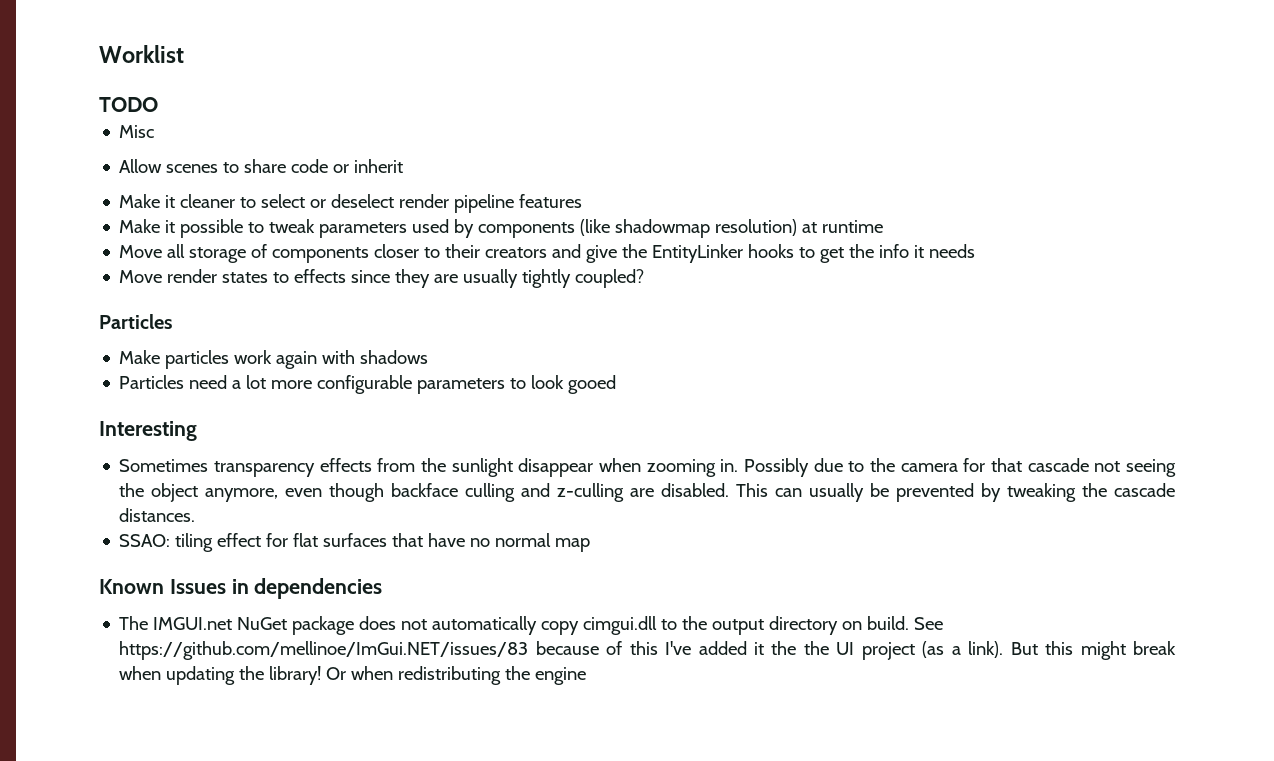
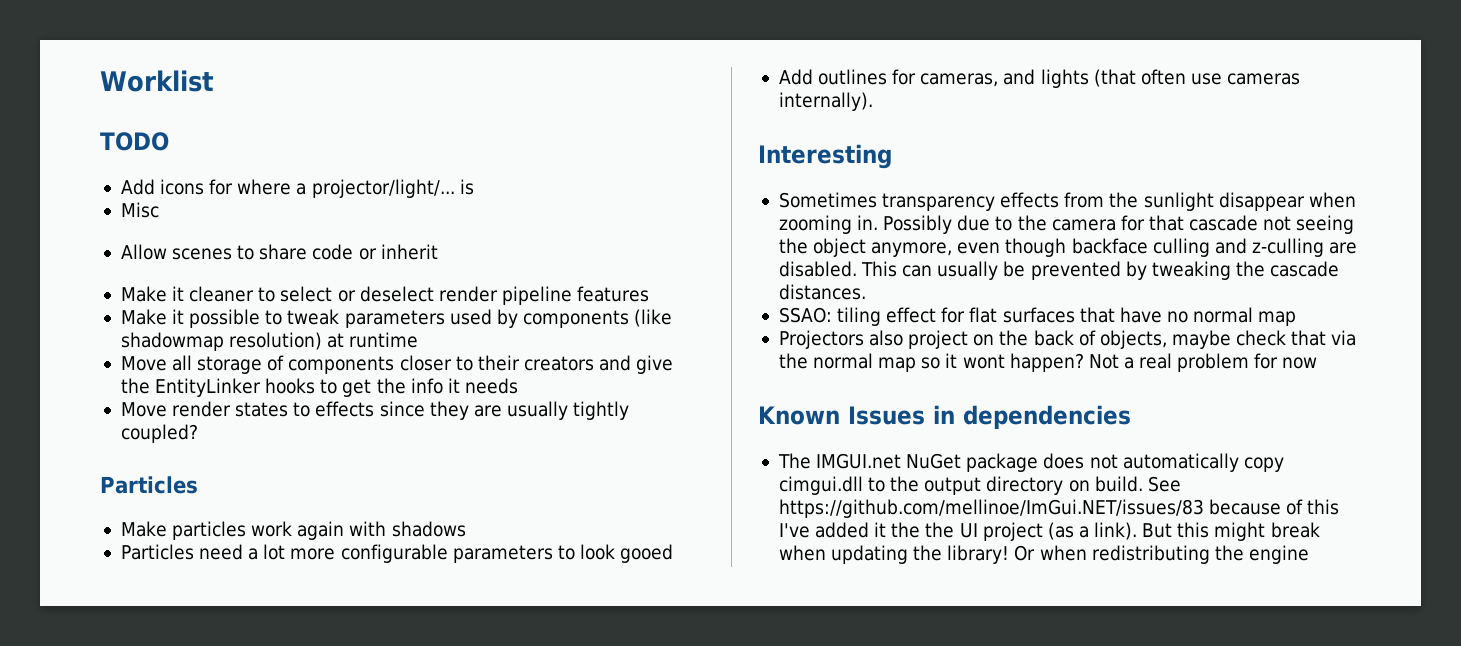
+ Add icons for where a projector/light/... is
+ Add outlines for cameras, and lights (that often use cameras internally).
+ Projectors also project on the back of objects, maybe check that via the normal map so it wont happen? Not a real problem for now

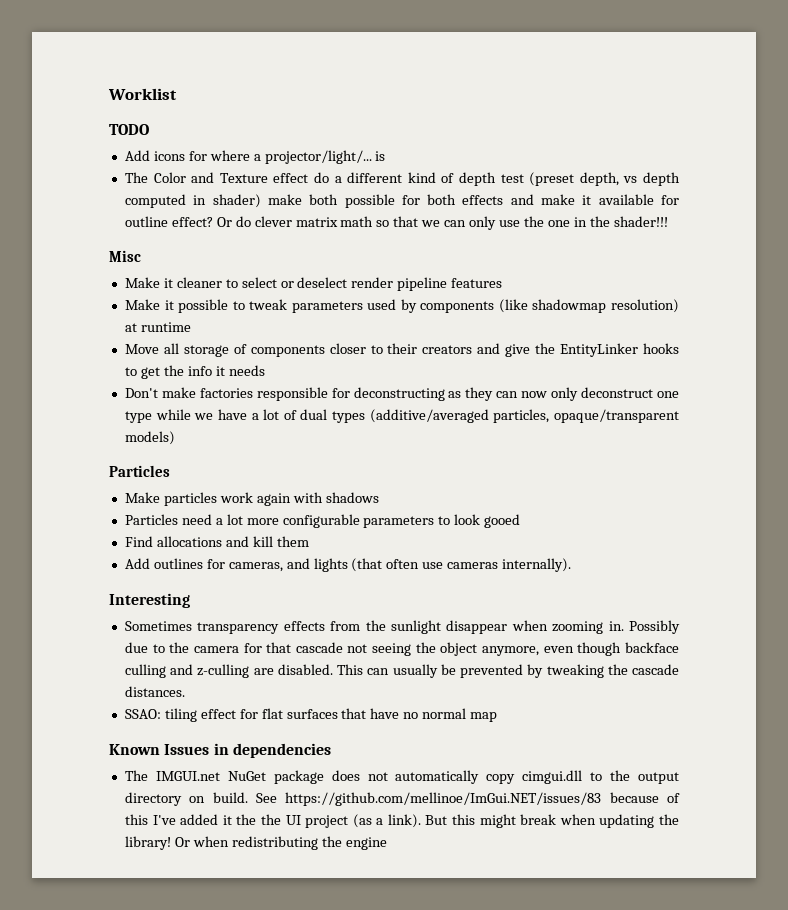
+ The Color and Texture effect do a different kind of depth test (preset depth, vs depth computed in shader) make both possible for both effects and make it available for outline effect? Or do clever matrix math so that we can only use the one in the shader!!!
  Misc
- Allow scenes to share code or inherit
- Move render states to effects since they are usually tightly coupled?
+ Don't make factories responsible for deconstructing as they can now only deconstruct one type while we have a lot of dual types (additive/averaged particles, opaque/transparent models)
+ Find allocations and kill them
- Projectors also project on the back of objects, maybe check that via the normal map so it wont happen? Not a real problem for now

